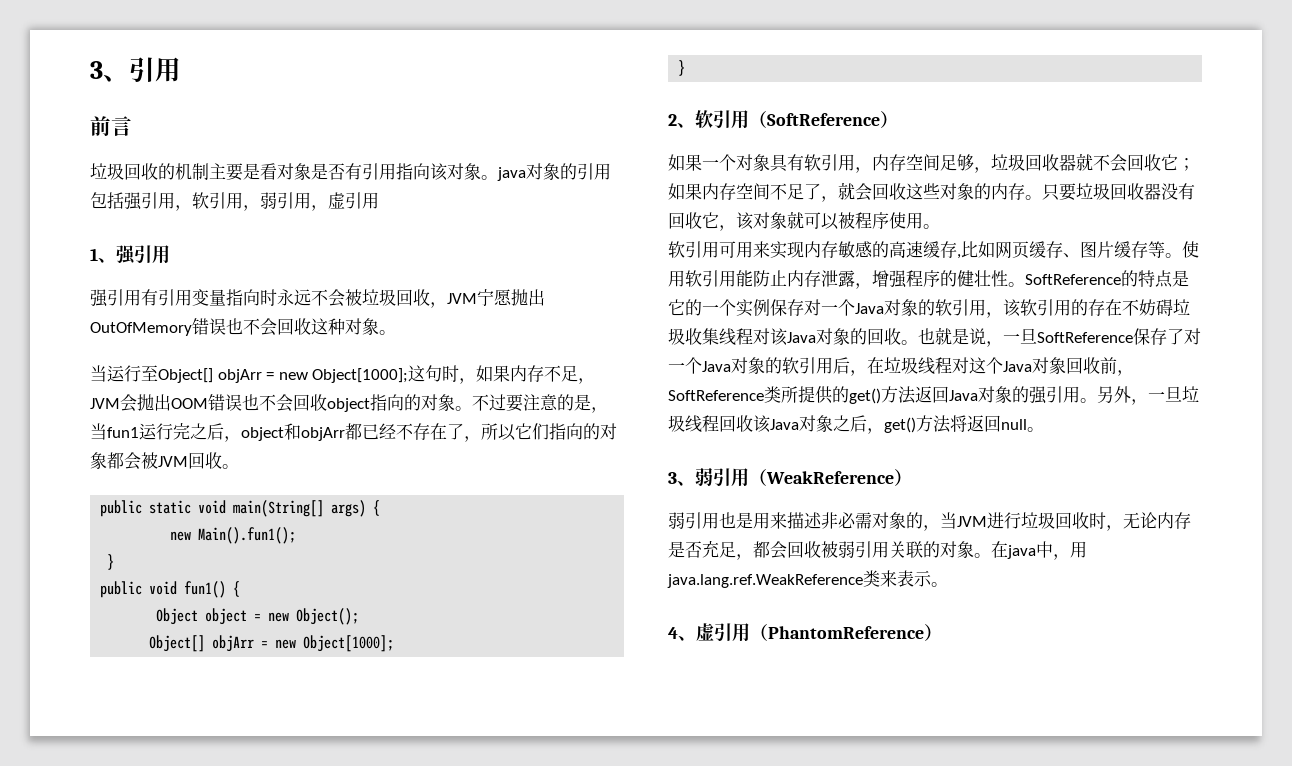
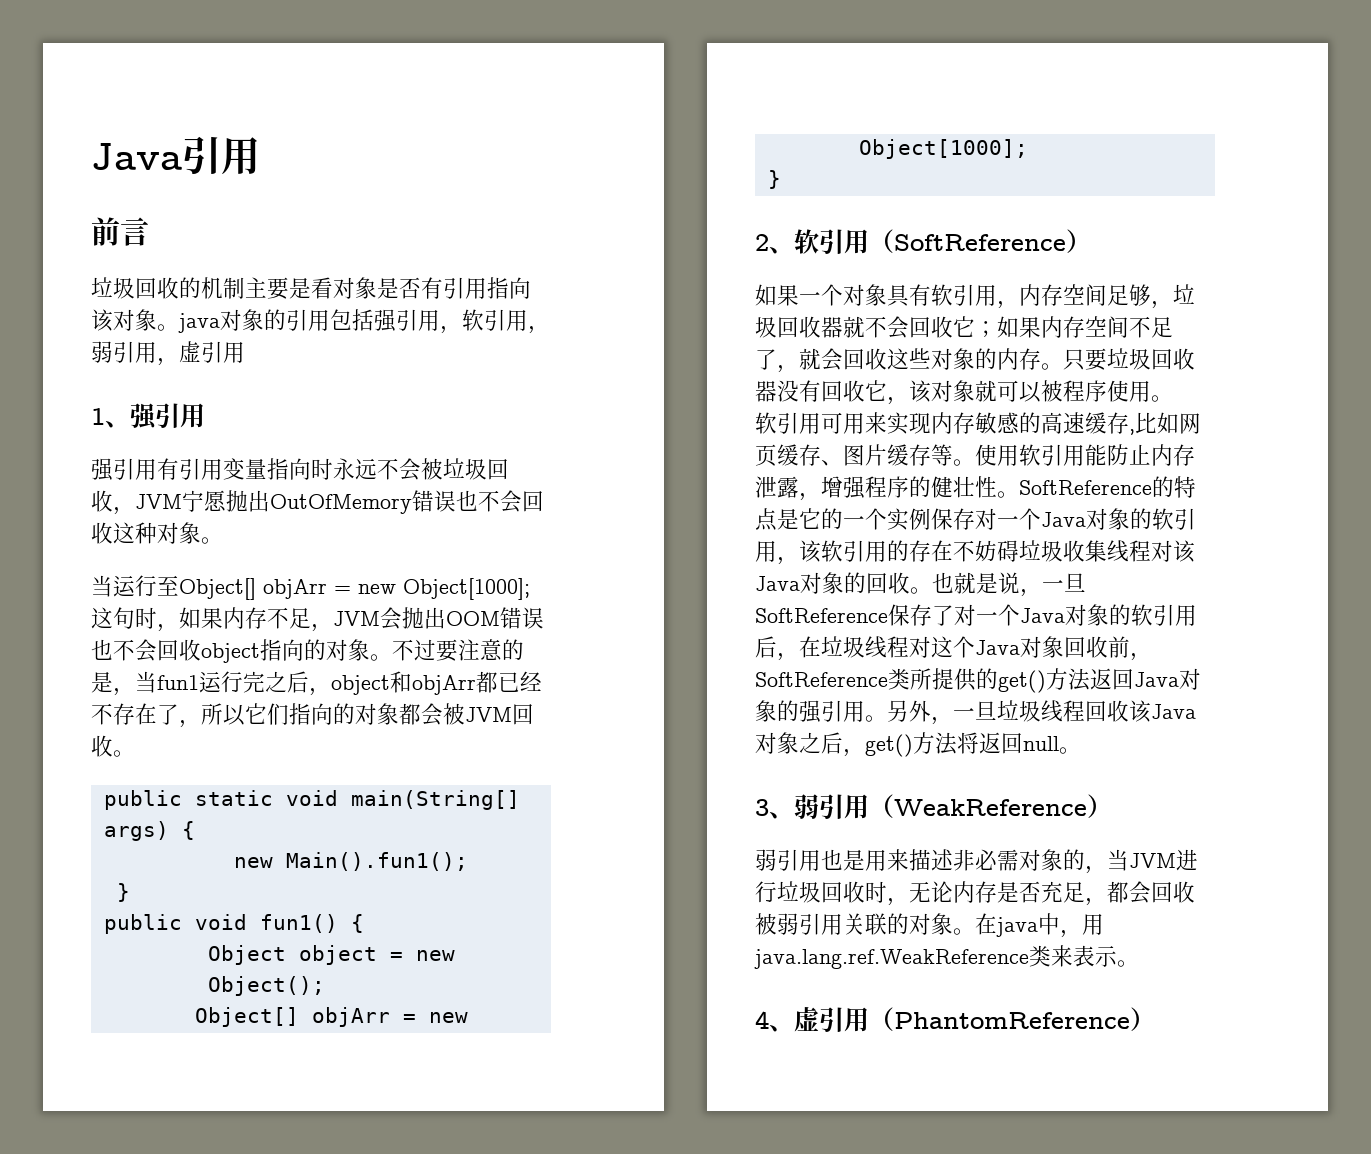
- 3、引用
+ Java引用

